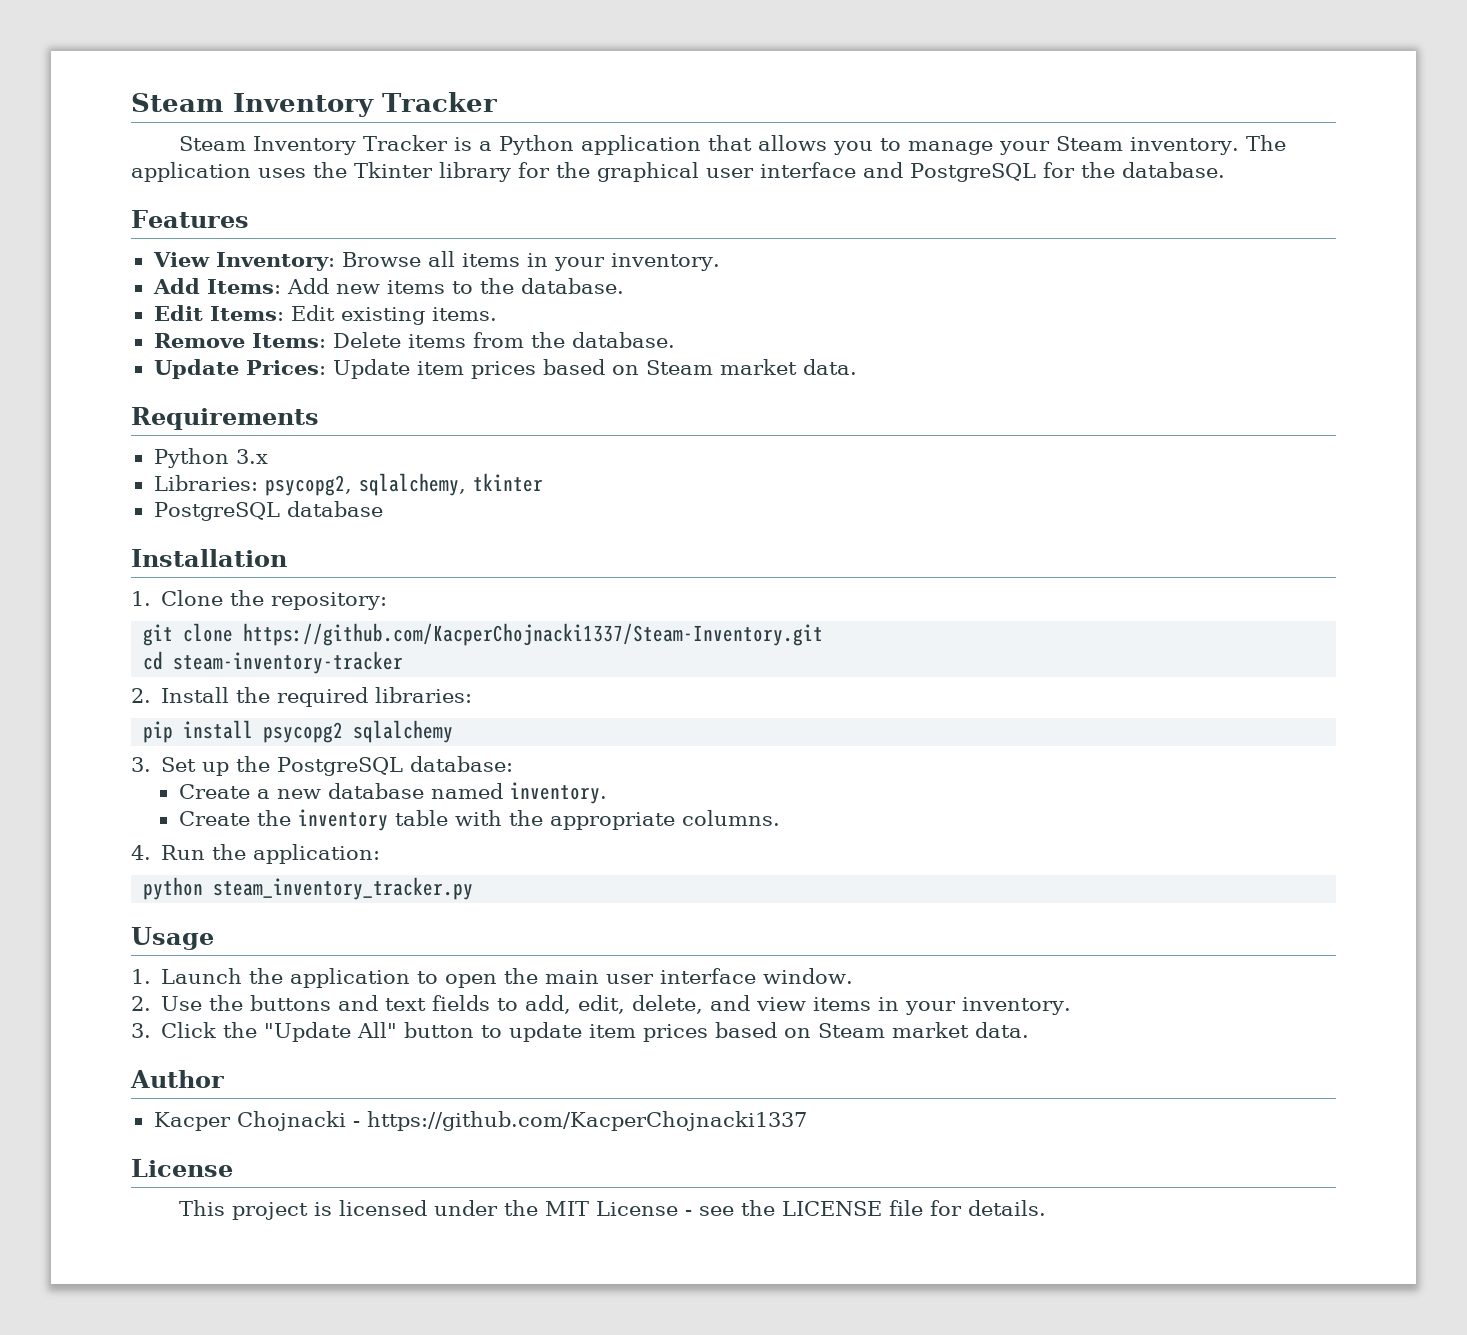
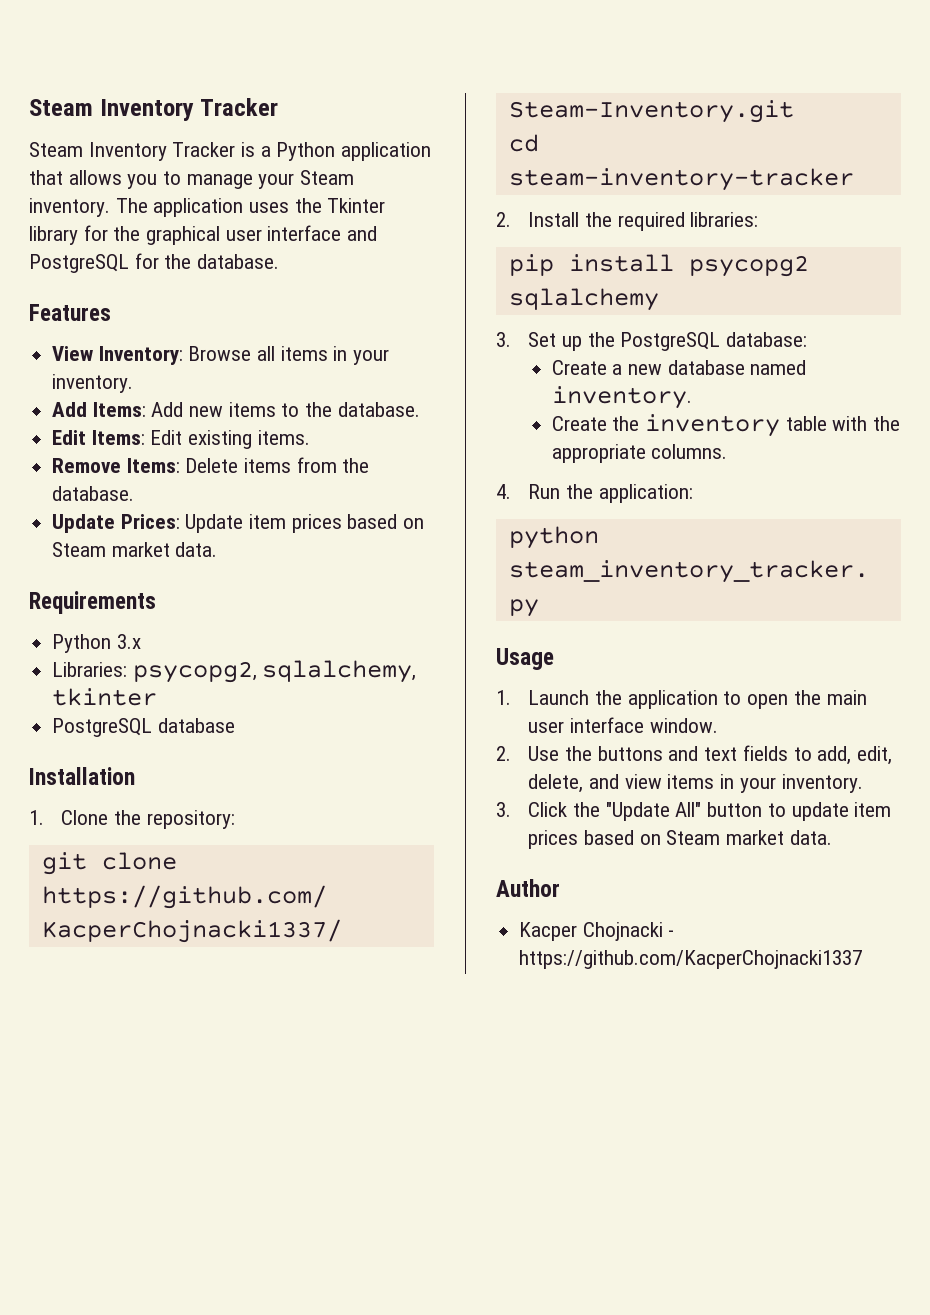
  Kacper Chojnacki - https://github.com/KacperChojnacki1337
- License
- This project is licensed under the MIT License - see the LICENSE file for details.

